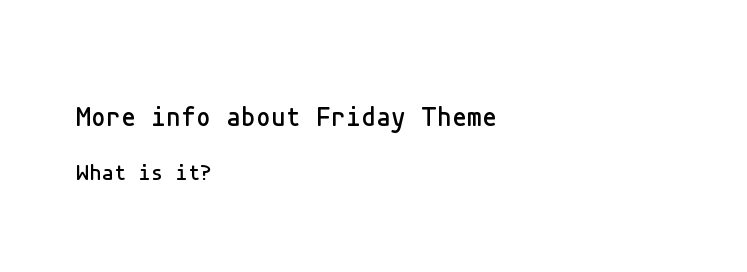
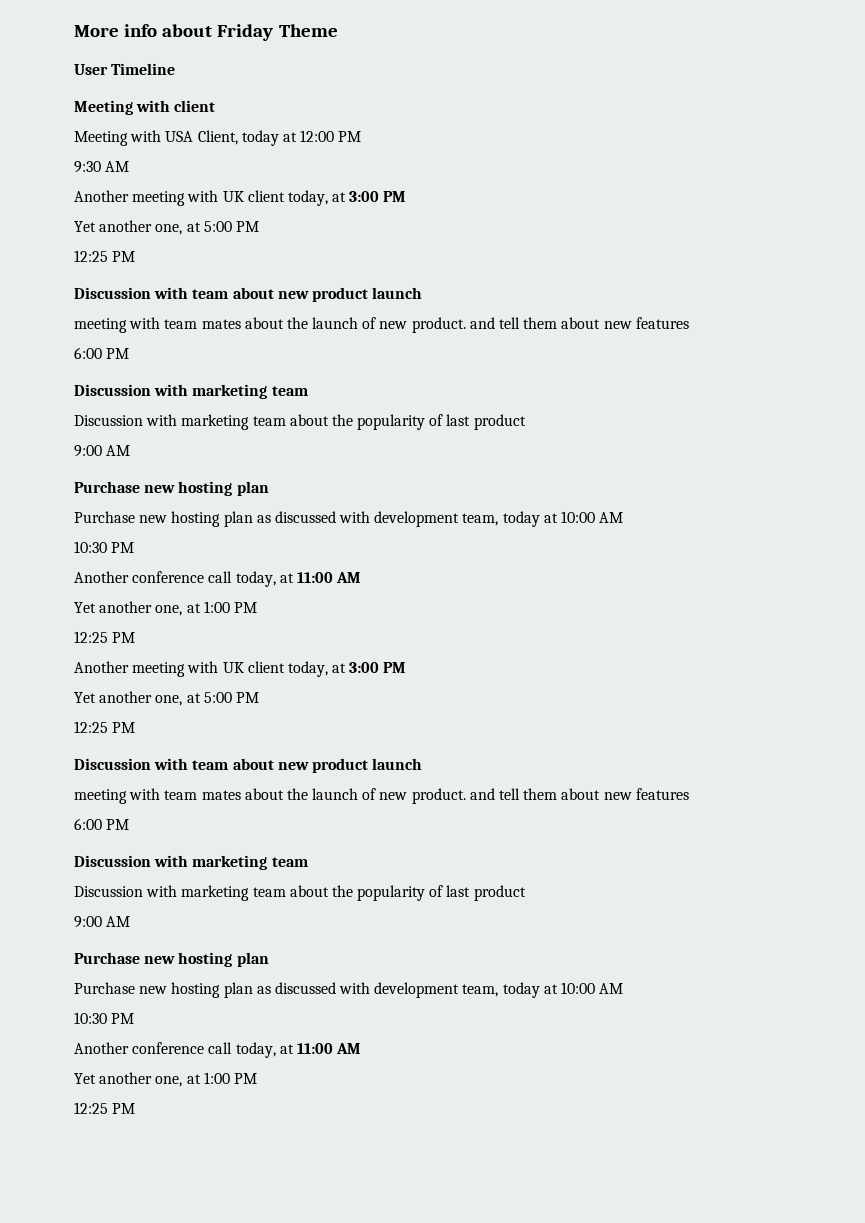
- What is it?
+ User Timeline
+ Meeting with client
+ Meeting with USA Client, today at 12:00 PM
+ 9:30 AM
+ Another meeting with UK client today, at 3:00 PM
+ Yet another one, at 5:00 PM
+ 12:25 PM
+ Discussion with team about new product launch
+ meeting with team mates about the launch of new product. and tell them about new features
+ 6:00 PM
+ Discussion with marketing team
+ Discussion with marketing team about the popularity of last product
+ 9:00 AM
+ Purchase new hosting plan
+ Purchase new hosting plan as discussed with development team, today at 10:00 AM
+ 10:30 PM
+ Another conference call today, at 11:00 AM
+ Yet another one, at 1:00 PM
+ 12:25 PM
+ Another meeting with UK client today, at 3:00 PM
+ Yet another one, at 5:00 PM
+ 12:25 PM
+ Discussion with team about new product launch
+ meeting with team mates about the launch of new product. and tell them about new features
+ 6:00 PM
+ Discussion with marketing team
+ Discussion with marketing team about the popularity of last product
+ 9:00 AM
+ Purchase new hosting plan
+ Purchase new hosting plan as discussed with development team, today at 10:00 AM
+ 10:30 PM
+ Another conference call today, at 11:00 AM
+ Yet another one, at 1:00 PM
+ 12:25 PM

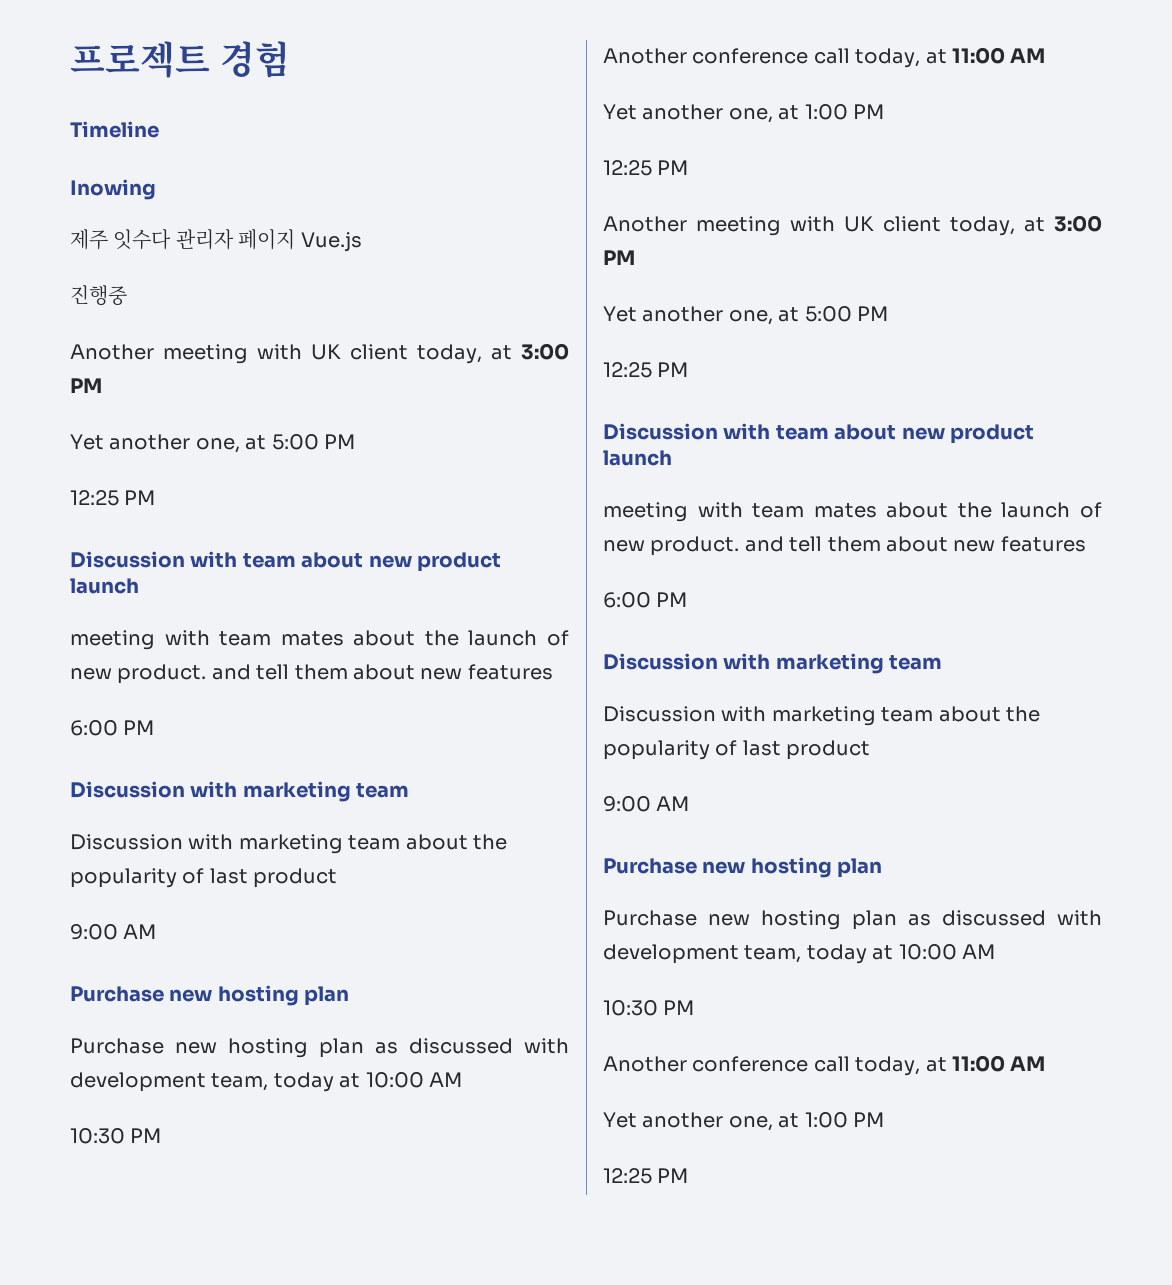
- More info about Friday Theme
- User Timeline
- Meeting with client
- Meeting with USA Client, today at 12:00 PM
- 9:30 AM
+ 프로젝트 경험
+ Timeline
+ Inowing
+ 제주 잇수다 관리자 페이지 Vue.js
+ 진행중

